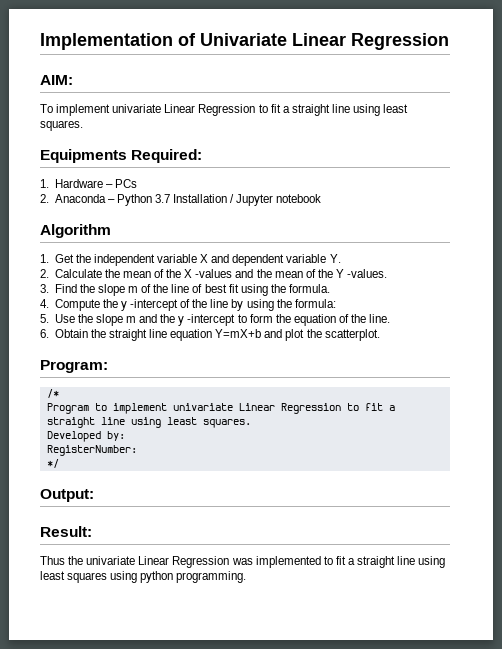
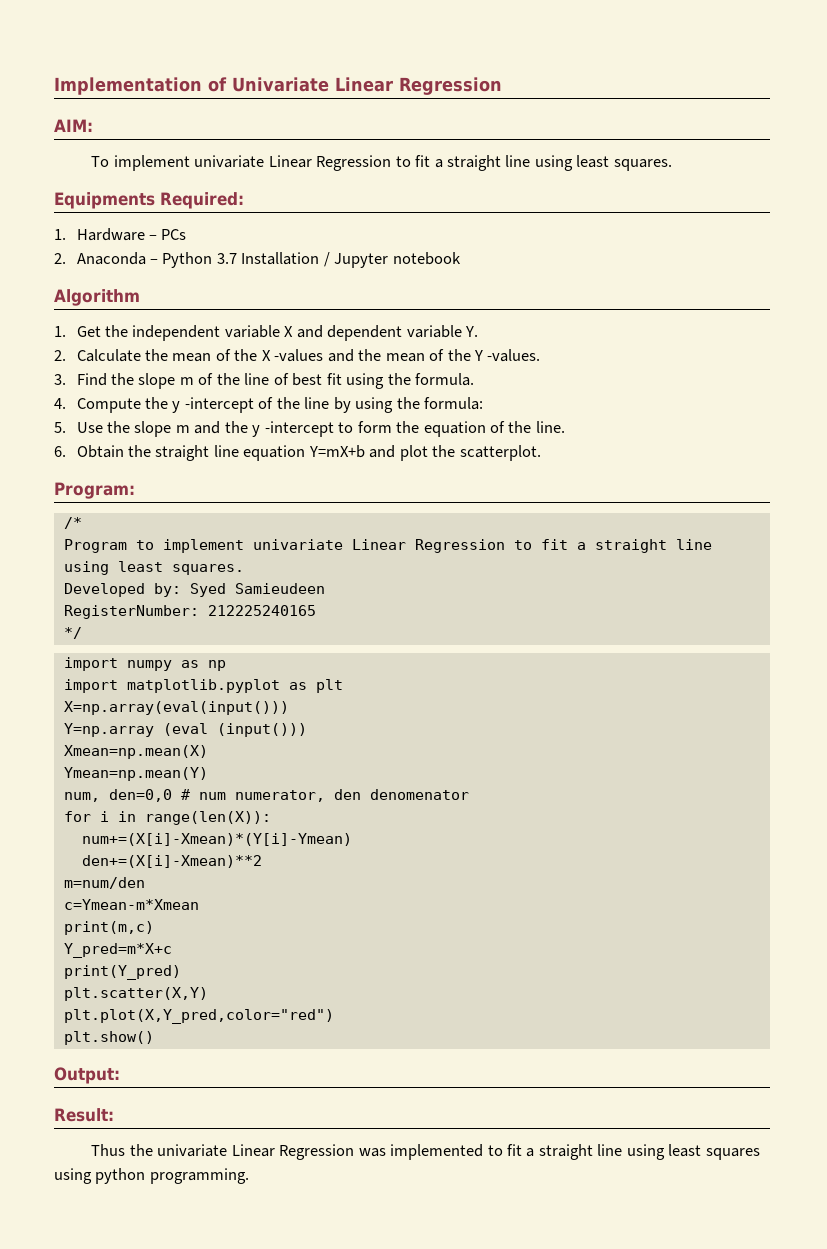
- Developed by:
+ Developed by: Syed Samieudeen
- RegisterNumber:
+ RegisterNumber: 212225240165
+ import numpy as np
+ import matplotlib.pyplot as plt
+ X=np.array(eval(input()))
+ Y=np.array (eval (input()))
+ Xmean=np.mean(X)
+ Ymean=np.mean(Y)
+ num, den=0,0 # num numerator, den denomenator
+ for i in range(len(X)):
+ num+=(X[i]-Xmean)*(Y[i]-Ymean)
+ den+=(X[i]-Xmean)**2
+ m=num/den
+ c=Ymean-m*Xmean
+ print(m,c)
+ Y_pred=m*X+c
+ print(Y_pred)
+ plt.scatter(X,Y)
+ plt.plot(X,Y_pred,color="red")
+ plt.show()

